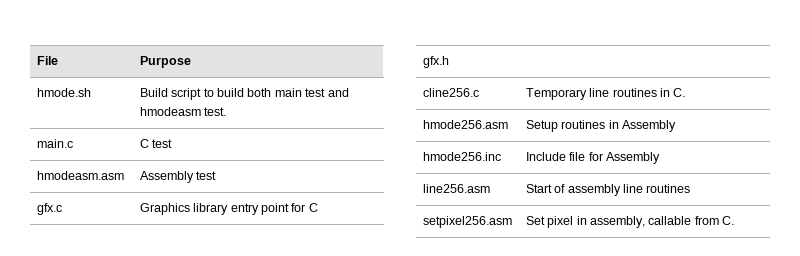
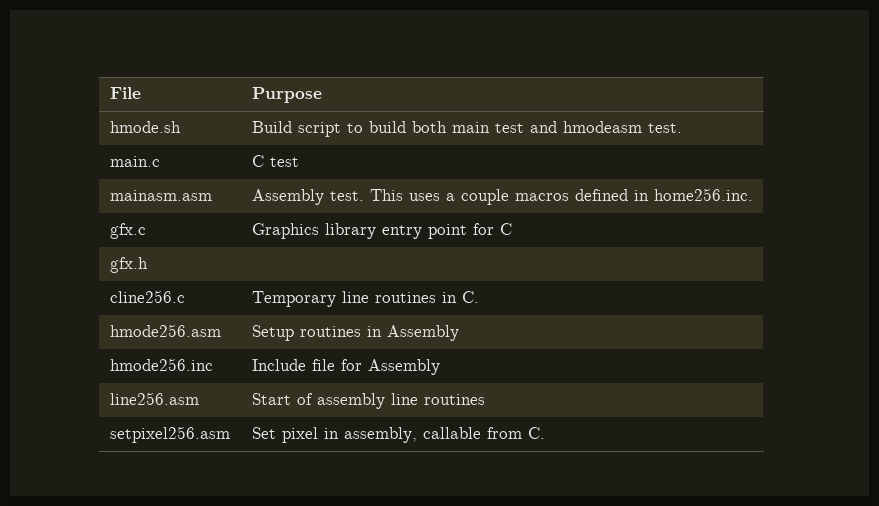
- hmodeasm.asm | Assembly test
+ mainasm.asm | Assembly test. This uses a couple macros defined in home256.inc.

